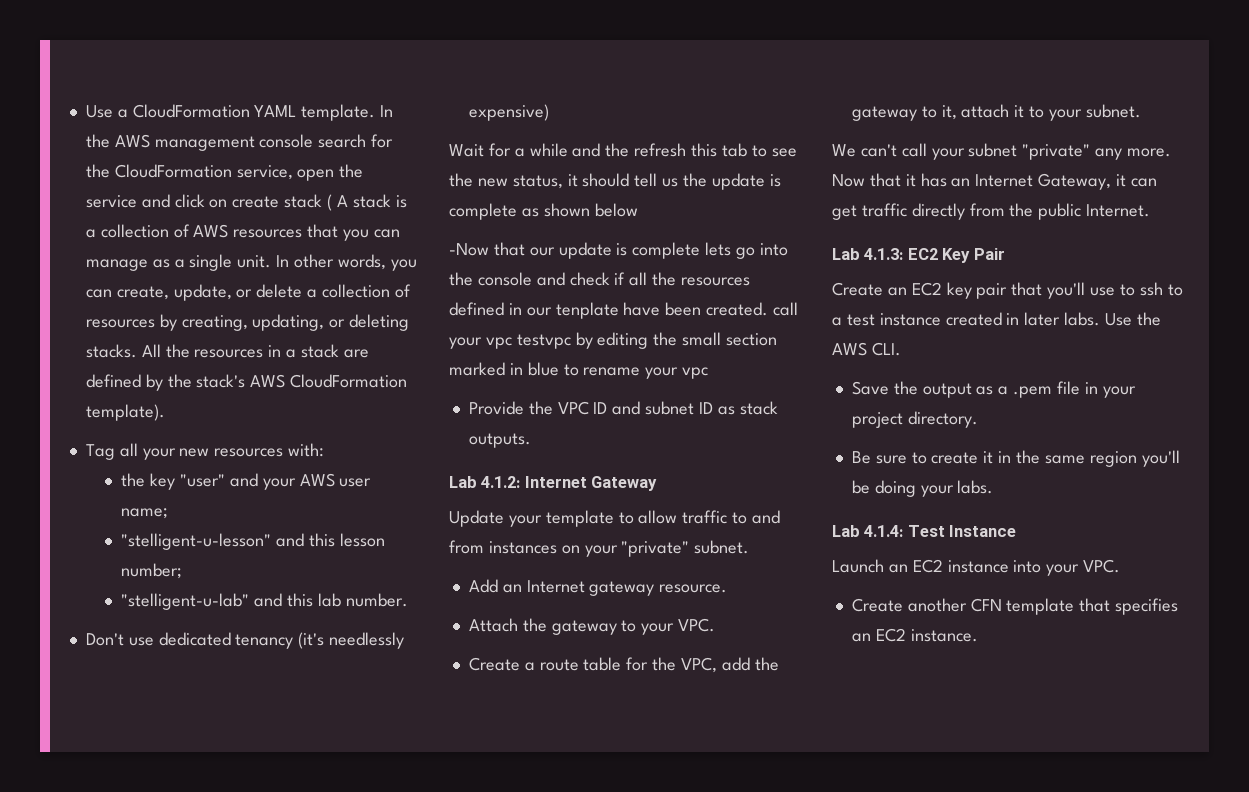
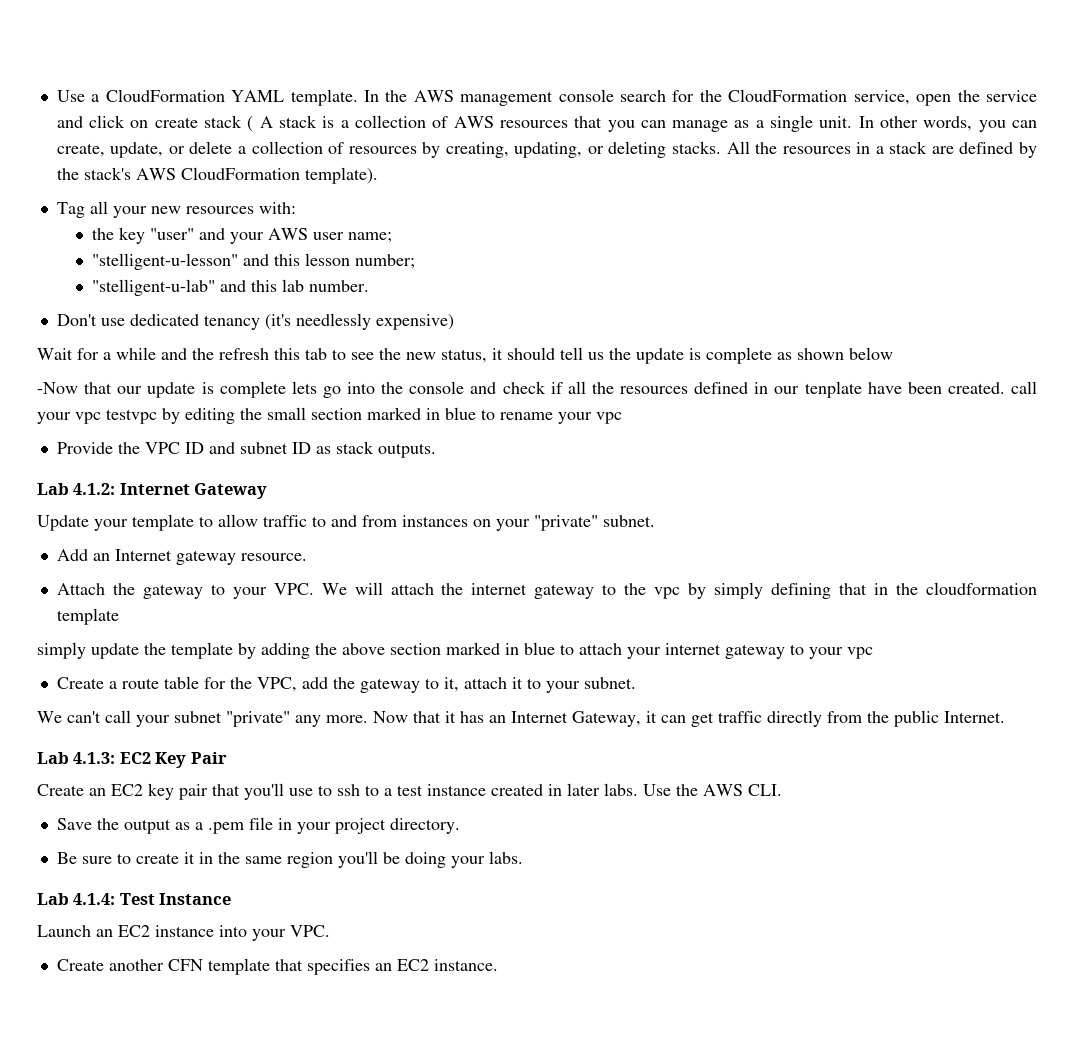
- Attach the gateway to your VPC.
+ Attach the gateway to your VPC. We will attach the internet gateway to the vpc by simply defining that in the cloudformation template
+ simply update the template by adding the above section marked in blue to attach your internet gateway to your vpc

